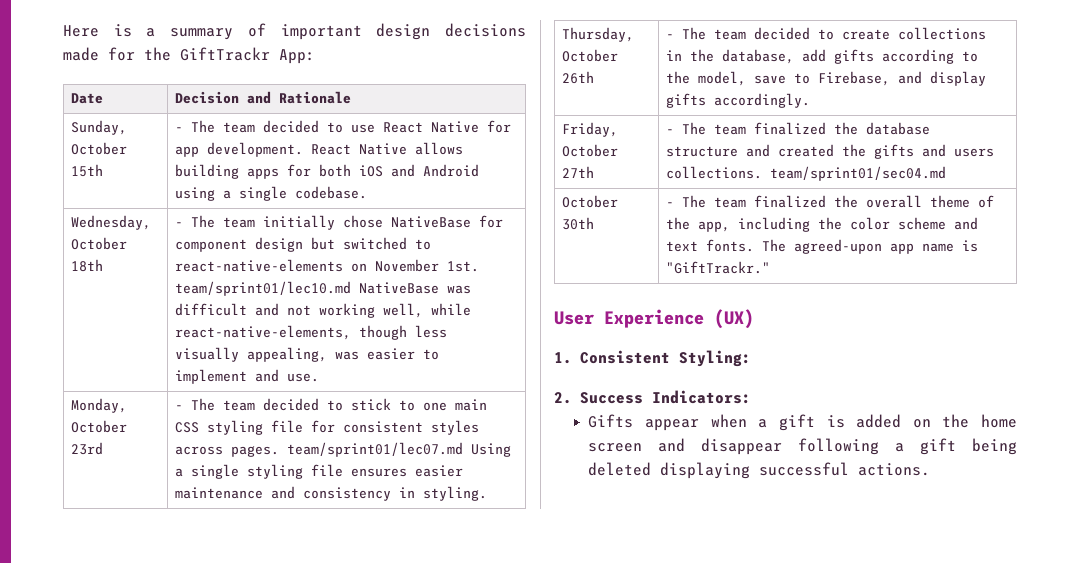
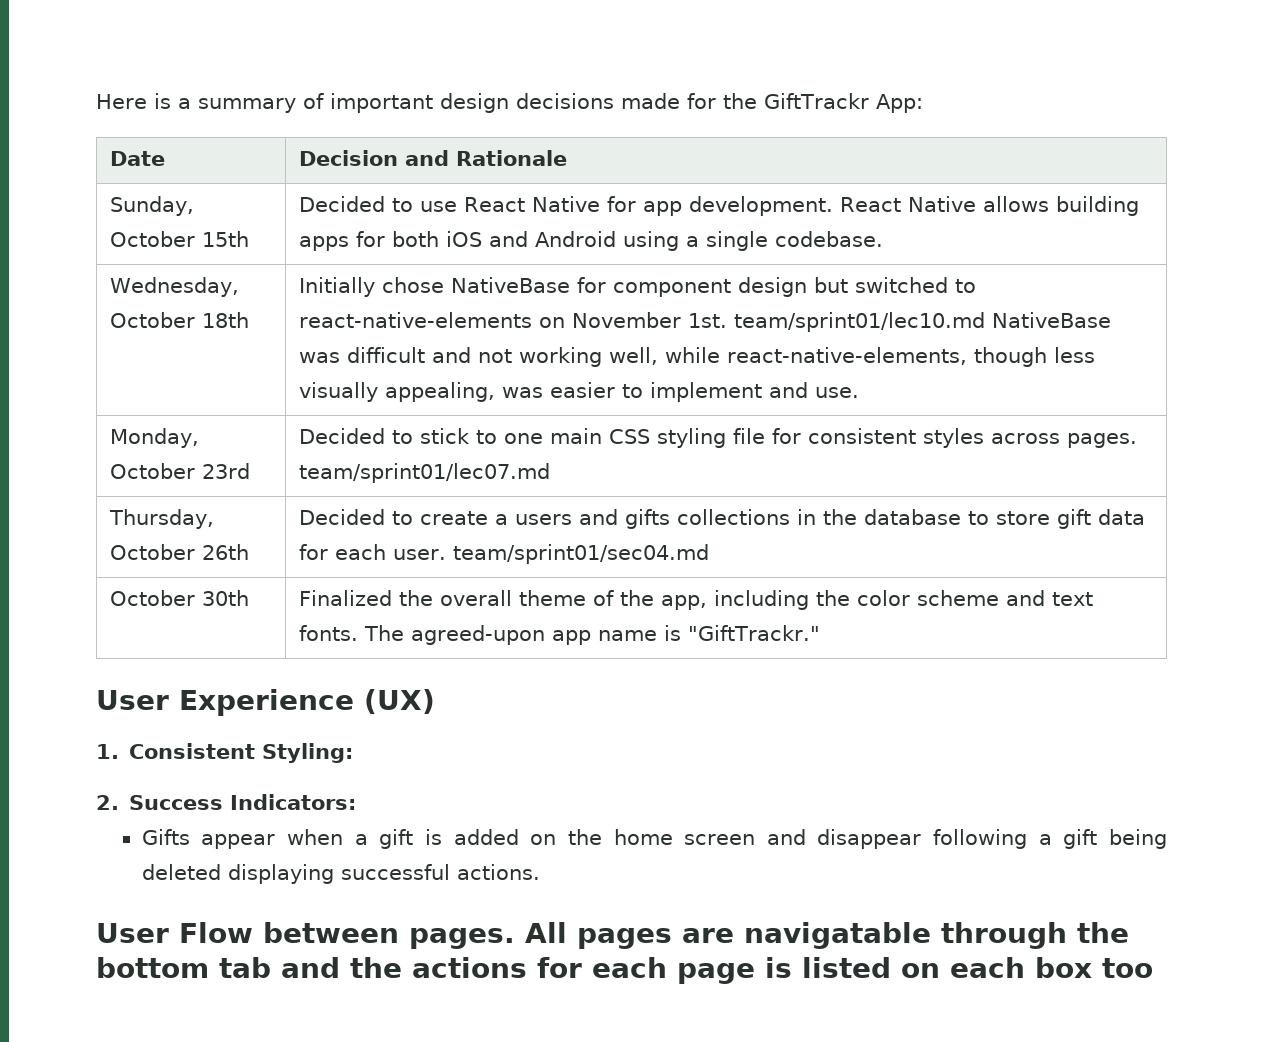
- Sunday, October 15th | - The team decided to use React Native for app development. React Native allows building apps for both iOS and Android using a single codebase.
+ Sunday, October 15th | Decided to use React Native for app development. React Native allows building apps for both iOS and Android using a single codebase.
- Wednesday, October 18th | - The team initially chose NativeBase for component design but switched to react-native-elements on November 1st. team/sprint01/lec10.md NativeBase was difficult and not working well, while react-native-elements, though less visually appealing, was easier to implement and use.
+ Wednesday, October 18th | Initially chose NativeBase for component design but switched to react-native-elements on November 1st. team/sprint01/lec10.md NativeBase was difficult and not working well, while react-native-elements, though less visually appealing, was easier to implement and use.
- Monday, October 23rd | - The team decided to stick to one main CSS styling file for consistent styles across pages. team/sprint01/lec07.md Using a single styling file ensures easier maintenance and consistency in styling.
- Thursday, October 26th | - The team decided to create collections in the database, add gifts according to the model, save to Firebase, and display gifts accordingly.
- Friday, October 27th | - The team finalized the database structure and created the gifts and users collections. team/sprint01/sec04.md
+ Monday, October 23rd | Decided to stick to one main CSS styling file for consistent styles across pages. team/sprint01/lec07.md
+ Thursday, October 26th | Decided to create a users and gifts collections in the database to store gift data for each user. team/sprint01/sec04.md
- October 30th | - The team finalized the overall theme of the app, including the color scheme and text fonts. The agreed-upon app name is "GiftTrackr."
+ October 30th | Finalized the overall theme of the app, including the color scheme and text fonts. The agreed-upon app name is "GiftTrackr."
+ User Flow between pages. All pages are navigatable through the bottom tab and the actions for each page is listed on each box too

